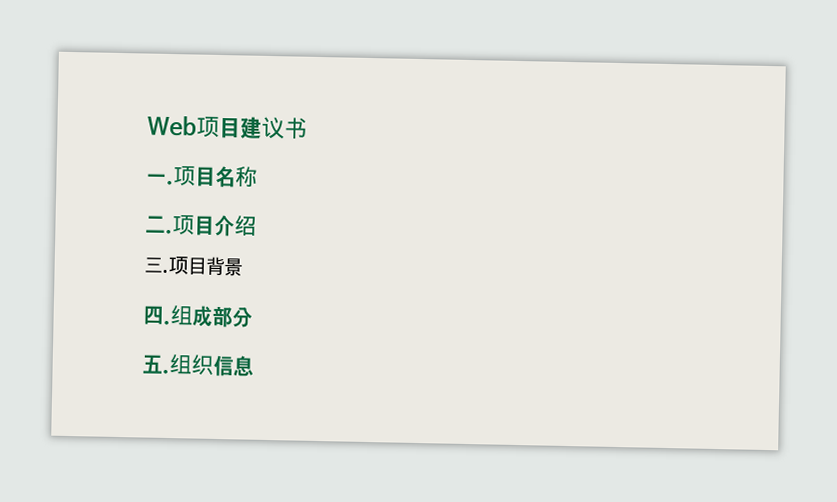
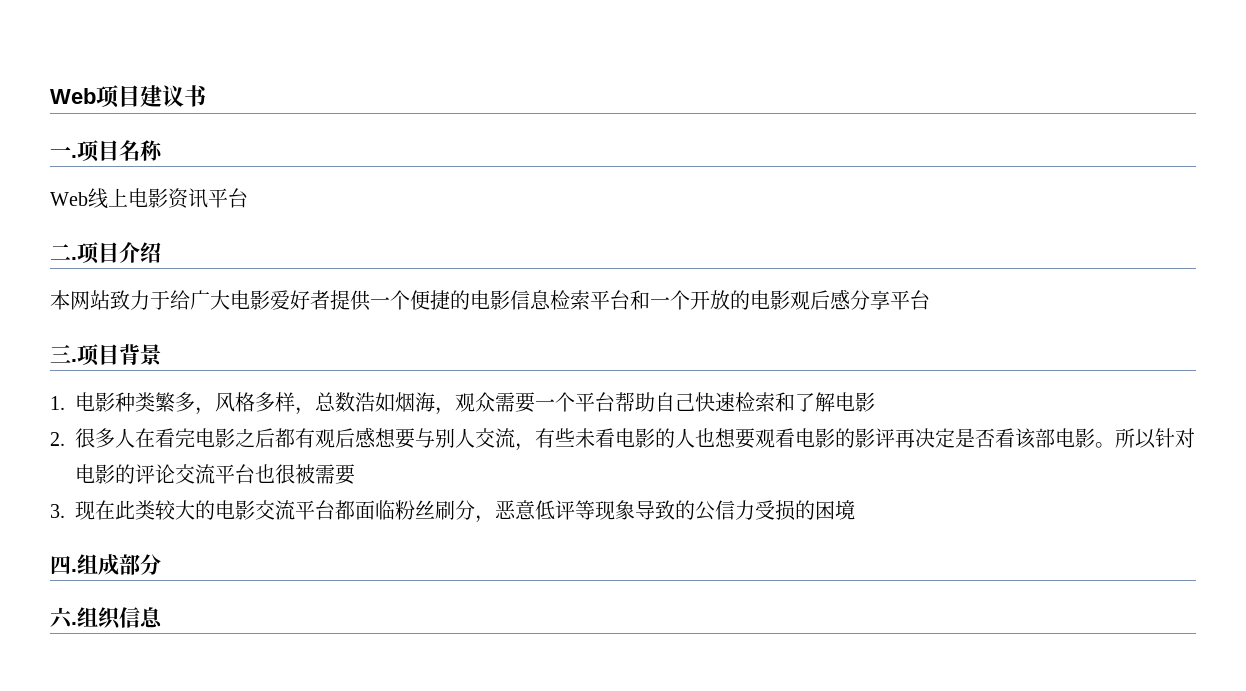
+ Web线上电影资讯平台
+ 本网站致力于给广大电影爱好者提供一个便捷的电影信息检索平台和一个开放的电影观后感分享平台
  三.项目背景
+ 1.电影种类繁多，风格多样，总数浩如烟海，观众需要一个平台帮助自己快速检索和了解电影
+ 2.很多人在看完电影之后都有观后感想要与别人交流，有些未看电影的人也想要观看电影的影评再决定是否看该部电影。所以针对电影的评论交流平台也很被需要
+ 3.现在此类较大的电影交流平台都面临粉丝刷分，恶意低评等现象导致的公信力受损的困境
- 五.
+ 六.

